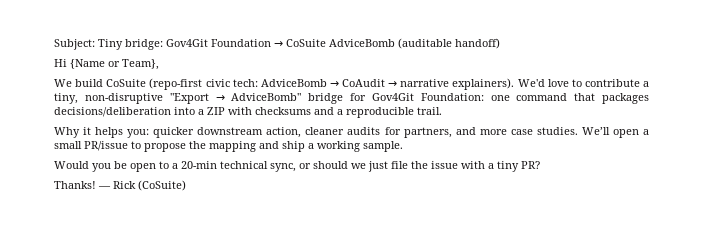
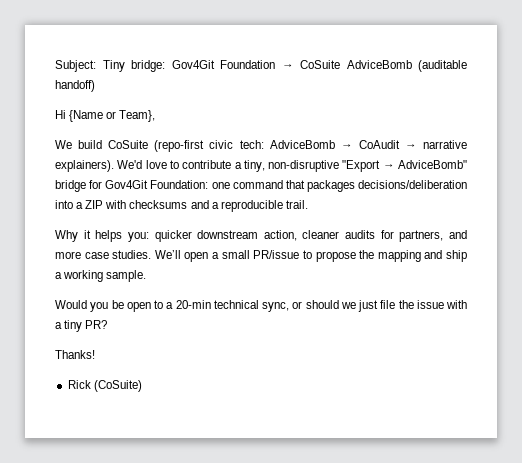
- Thanks! — Rick (CoSuite)
+ Thanks!
+ Rick (CoSuite)

